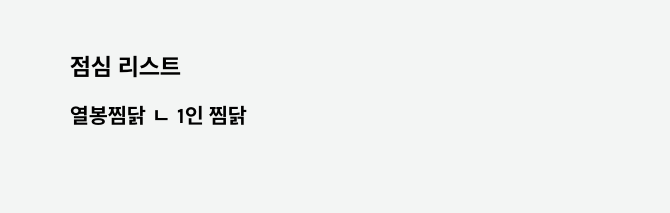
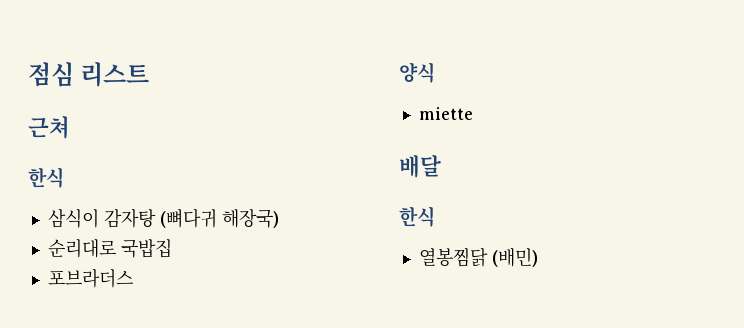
- 열봉찜닭 ㄴ 1인 찜닭
+ 근쳐
+ 한식
+ 삼식이 감자탕 (뼈다귀 해장국)
+ 순리대로 국밥집
+ 포브라더스
+ 양식
+ miette
+ 배달
+ 한식
+ 열봉찜닭 (배민)

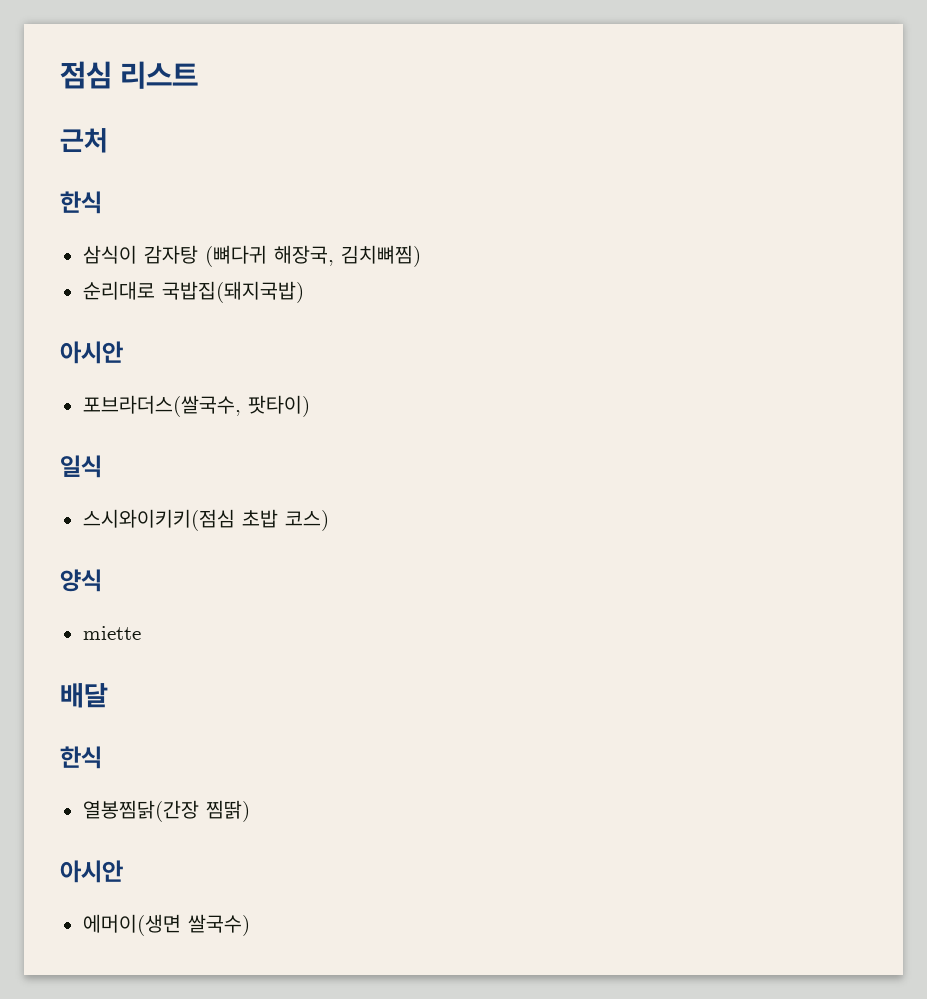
- 근쳐
+ 근처
- 삼식이 감자탕 (뼈다귀 해장국)
+ 삼식이 감자탕 (뼈다귀 해장국, 김치뼈찜)
- 순리대로 국밥집
- 포브라더스
+ 순리대로 국밥집(돼지국밥)
+ 아시안
+ 포브라더스(쌀국수, 팟타이)
+ 일식
+ 스시와이키키(점심 초밥 코스)
- 열봉찜닭 (배민)
+ 열봉찜닭(간장 찜딹)
+ 아시안
+ 에머이(생면 쌀국수)

